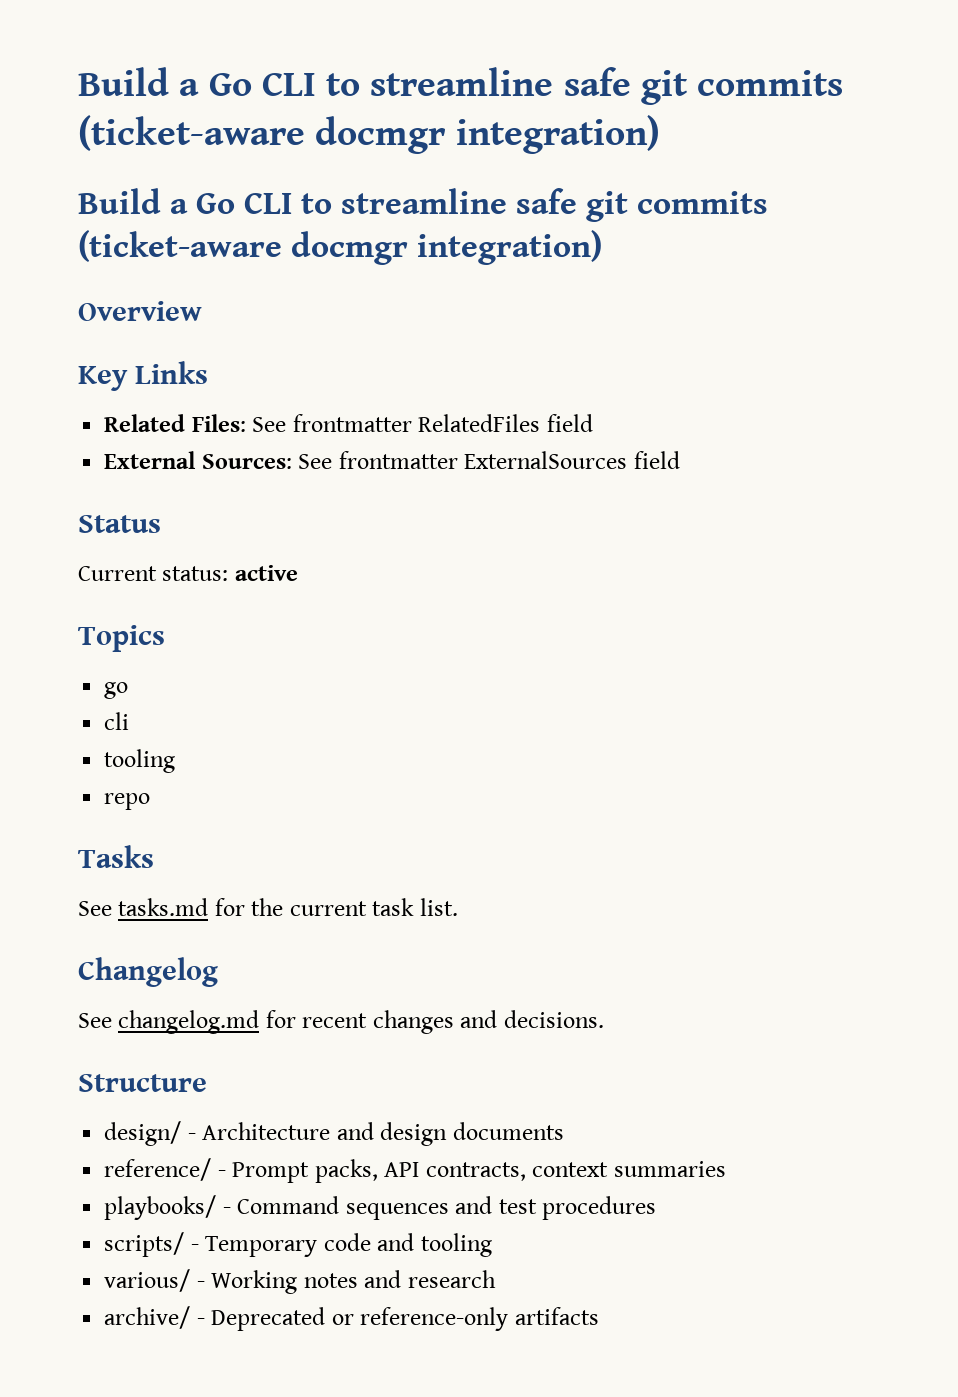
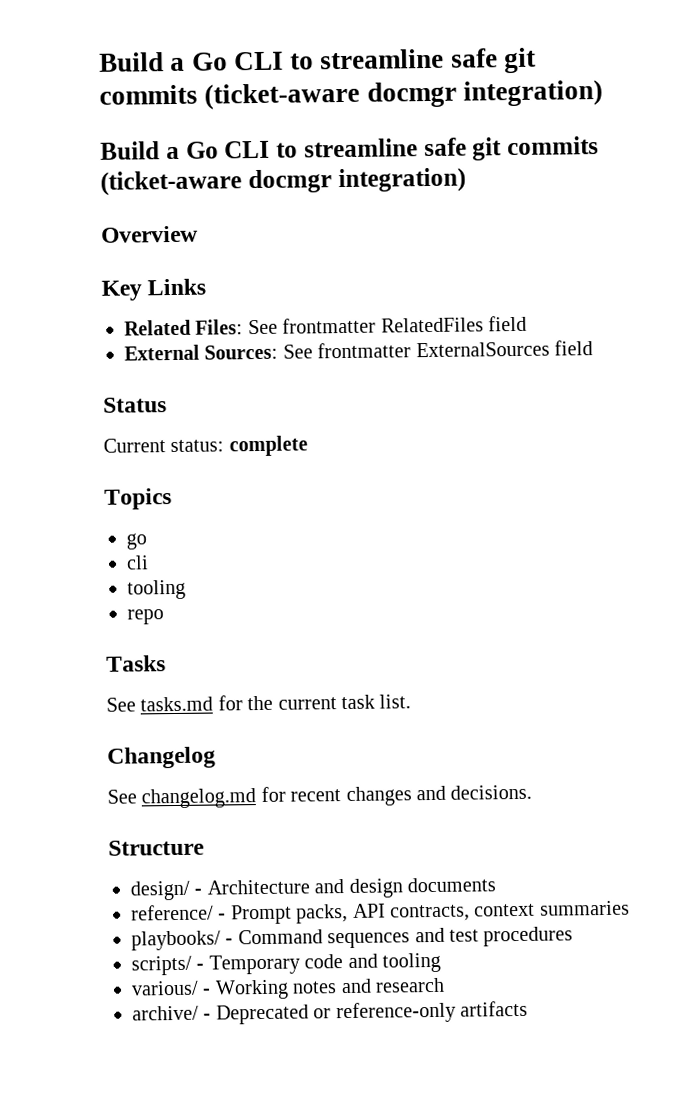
- Current status: active
+ Current status: complete

